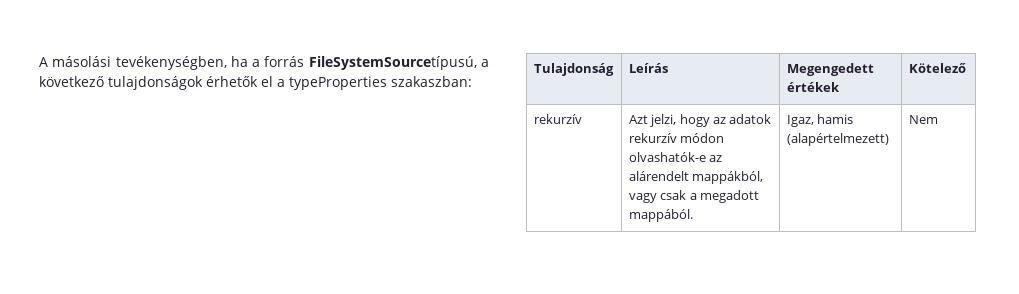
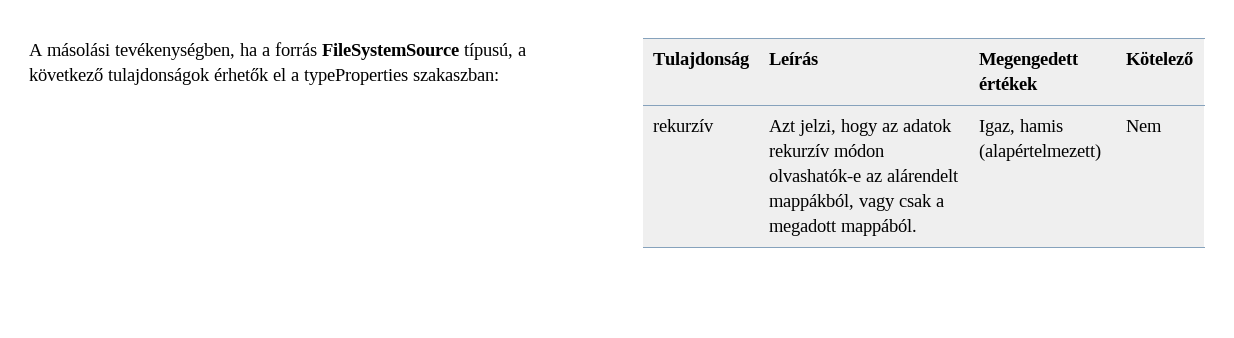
- A másolási tevékenységben, ha a forrás FileSystemSourcetípusú, a következő tulajdonságok érhetők el a typeProperties szakaszban:
+ A másolási tevékenységben, ha a forrás FileSystemSource típusú, a következő tulajdonságok érhetők el a typeProperties szakaszban:

